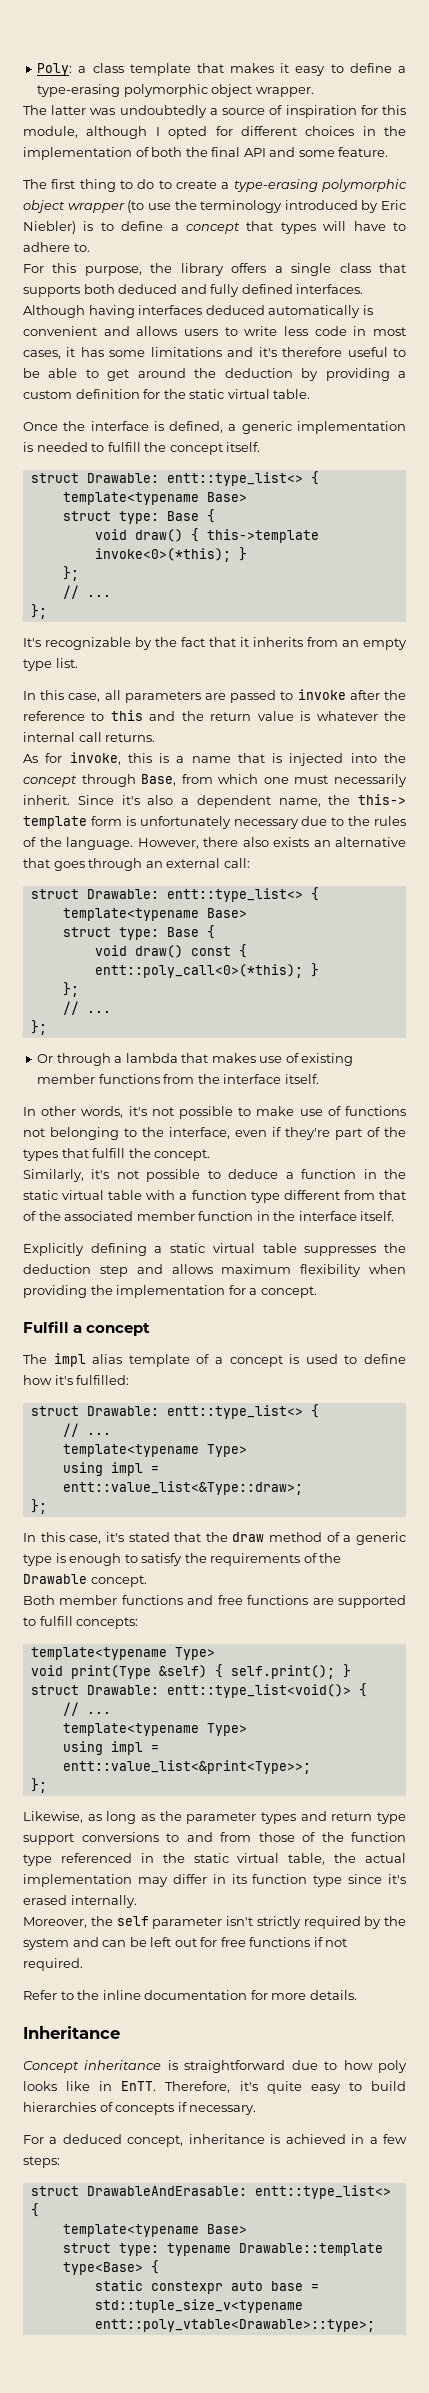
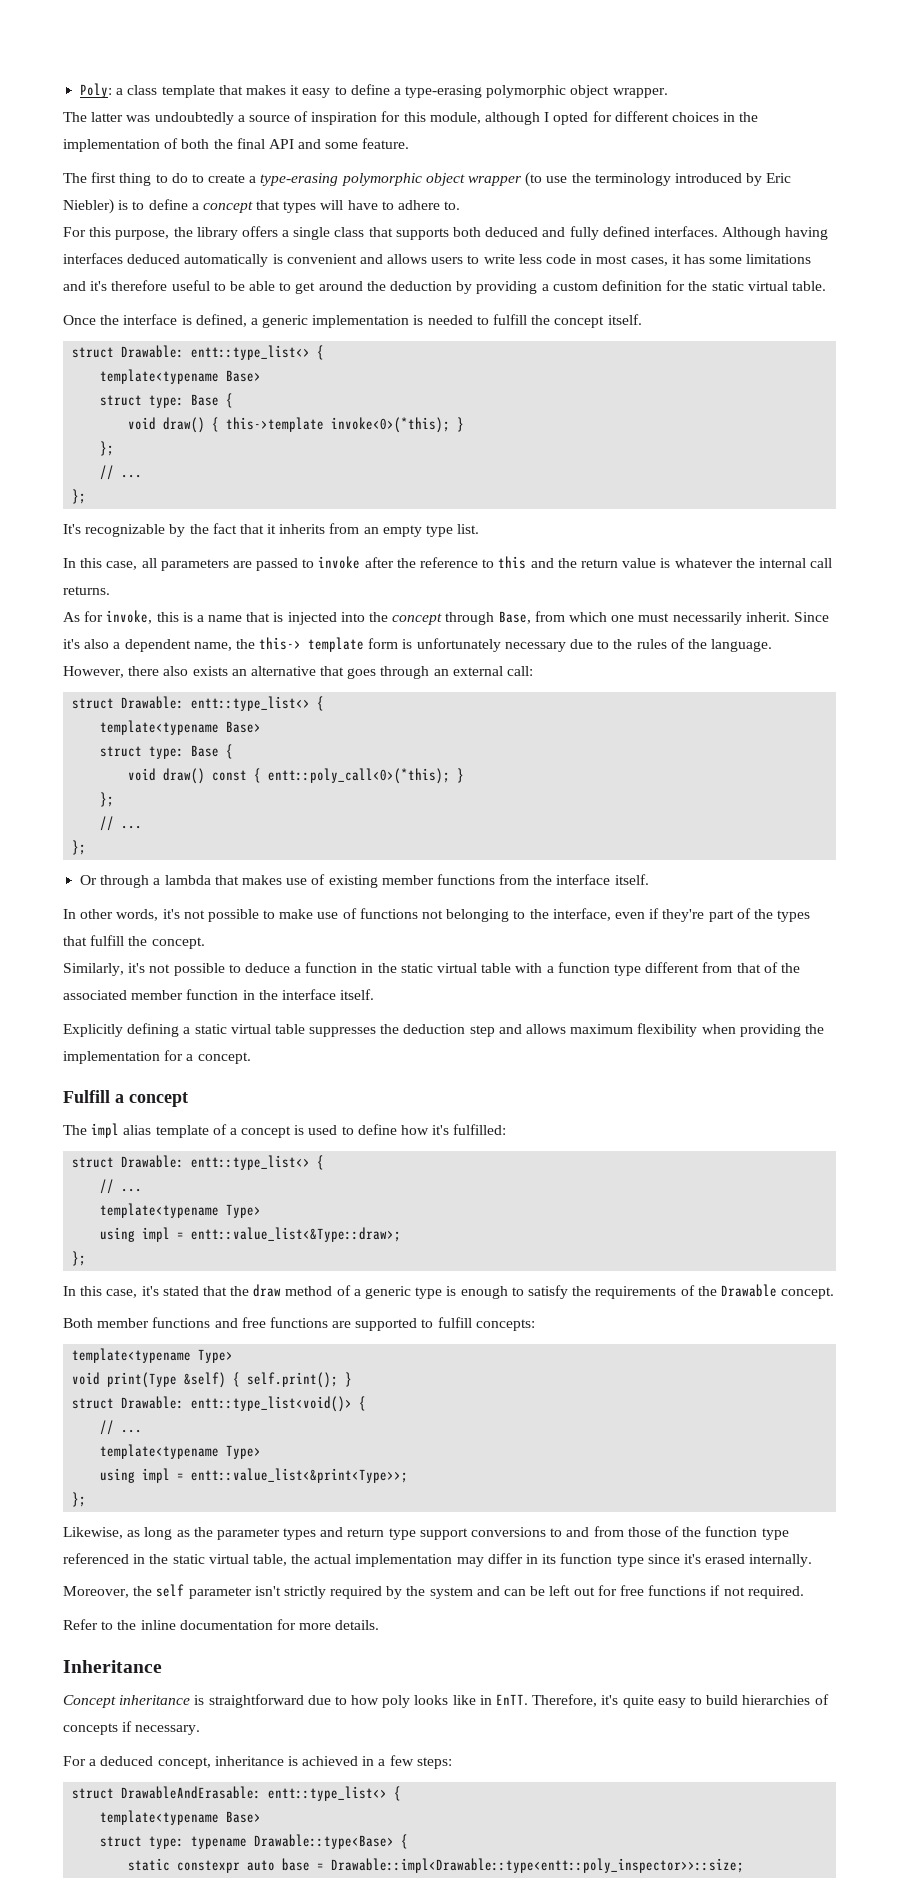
- struct type: typename Drawable::template type<Base> {
+ struct type: typename Drawable::type<Base> {
- static constexpr auto base = std::tuple_size_v<typename entt::poly_vtable<Drawable>::type>;
+ static constexpr auto base = Drawable::impl<Drawable::type<entt::poly_inspector>>::size;

